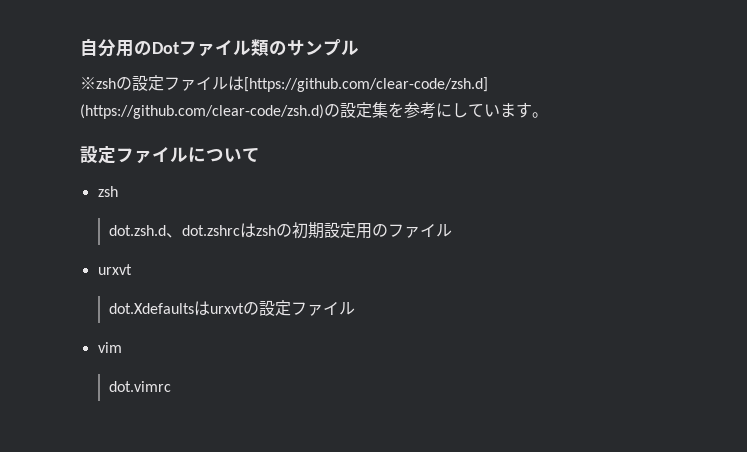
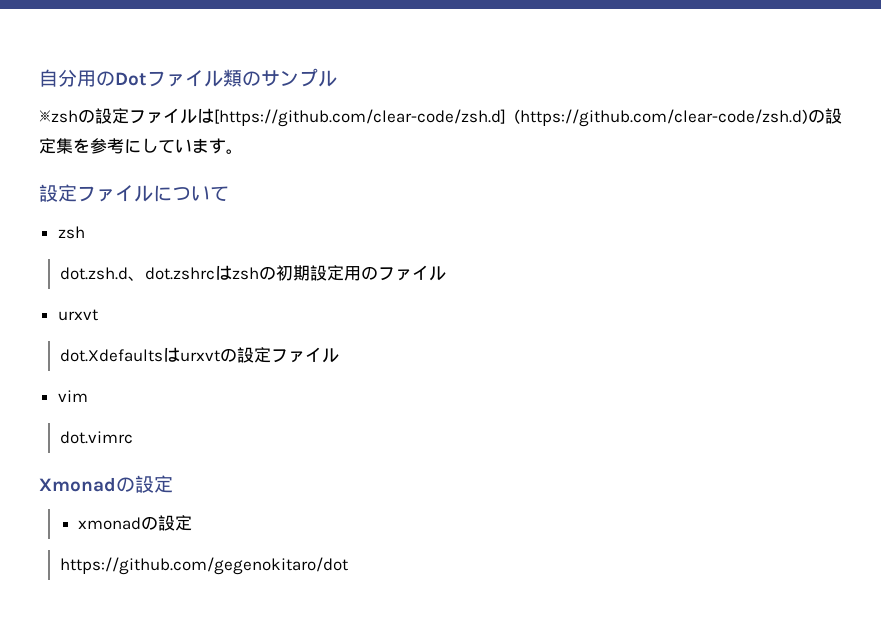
+ Xmonadの設定
+ xmonadの設定
+ https://github.com/gegenokitaro/dot

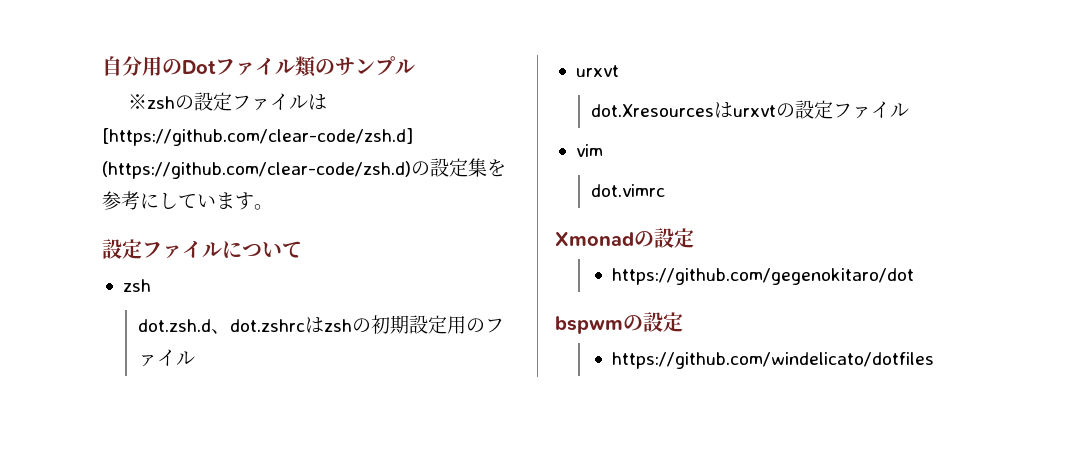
- dot.Xdefaultsはurxvtの設定ファイル
+ dot.Xresourcesはurxvtの設定ファイル
- xmonadの設定
  https://github.com/gegenokitaro/dot
+ bspwmの設定
+ https://github.com/windelicato/dotfiles

